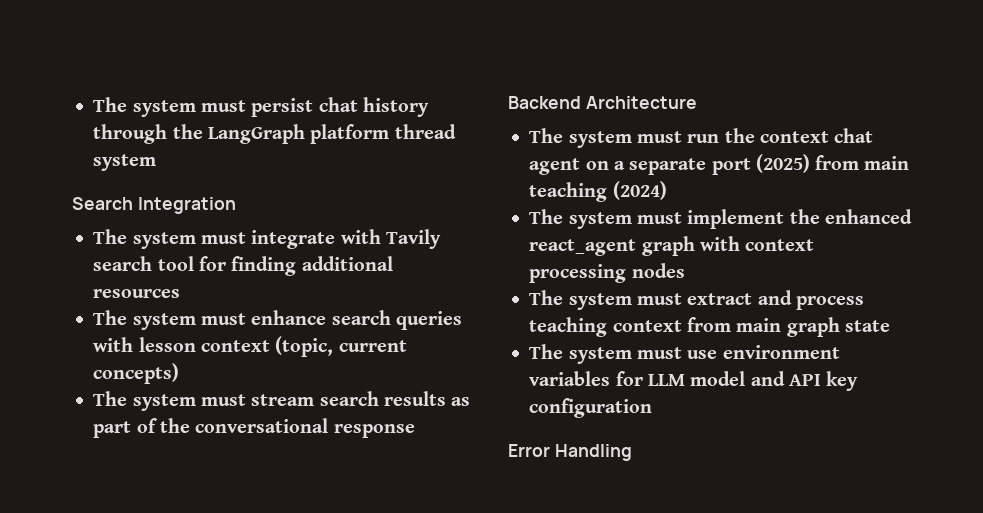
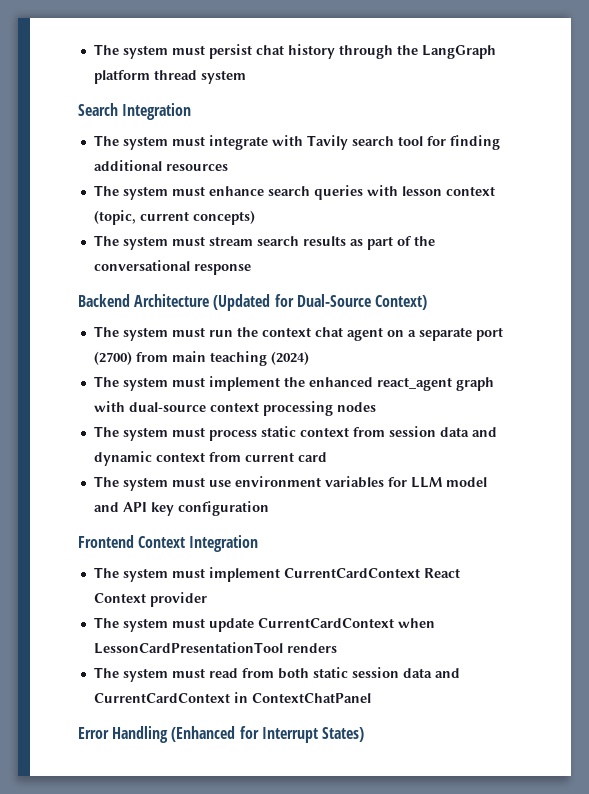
- Backend Architecture
+ Backend Architecture (Updated for Dual-Source Context)
- The system must run the context chat agent on a separate port (2025) from main teaching (2024)
+ The system must run the context chat agent on a separate port (2700) from main teaching (2024)
- The system must implement the enhanced react_agent graph with context processing nodes
+ The system must implement the enhanced react_agent graph with dual-source context processing nodes
- The system must extract and process teaching context from main graph state
+ The system must process static context from session data and dynamic context from current card
- Error Handling
+ Frontend Context Integration
+ The system must implement CurrentCardContext React Context provider
+ The system must update CurrentCardContext when LessonCardPresentationTool renders
+ The system must read from both static session data and CurrentCardContext in ContextChatPanel
+ Error Handling (Enhanced for Interrupt States)

